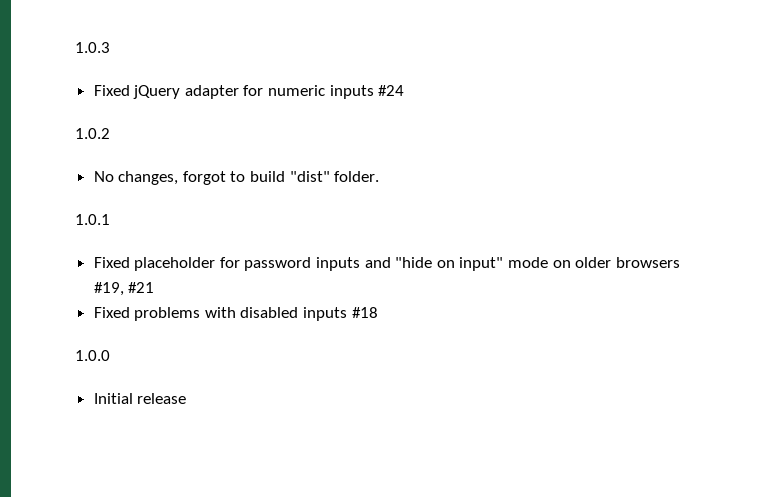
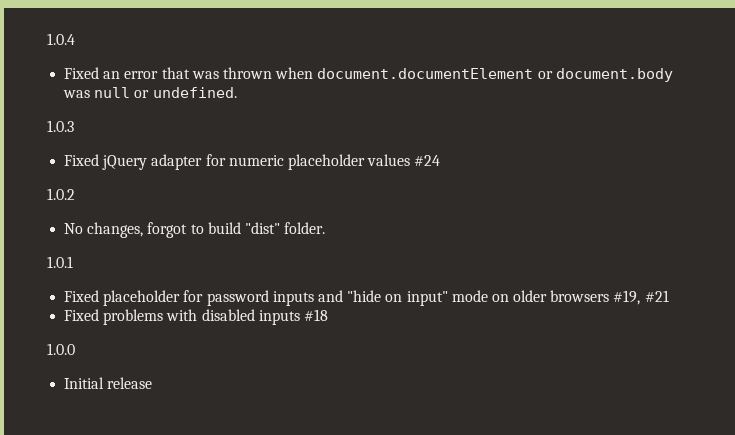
+ 1.0.4
+ Fixed an error that was thrown when document.documentElement or document.body was null or undefined.
- Fixed jQuery adapter for numeric inputs #24
+ Fixed jQuery adapter for numeric placeholder values #24

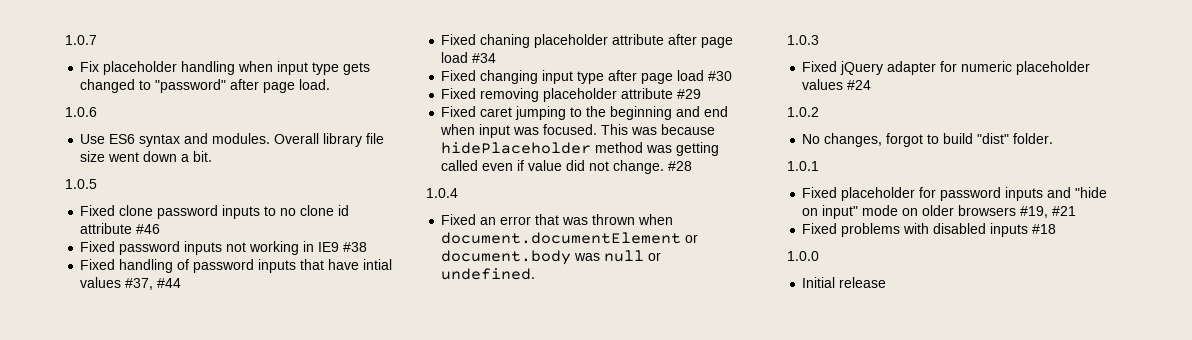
+ 1.0.7
+ Fix placeholder handling when input type gets changed to "password" after page load.
+ 1.0.6
+ Use ES6 syntax and modules. Overall library file size went down a bit.
+ 1.0.5
+ Fixed clone password inputs to no clone id attribute #46
+ Fixed password inputs not working in IE9 #38
+ Fixed handling of password inputs that have intial values #37, #44
+ Fixed chaning placeholder attribute after page load #34
+ Fixed changing input type after page load #30
+ Fixed removing placeholder attribute #29
+ Fixed caret jumping to the beginning and end when input was focused. This was because hidePlaceholder method was getting called even if value did not change. #28

